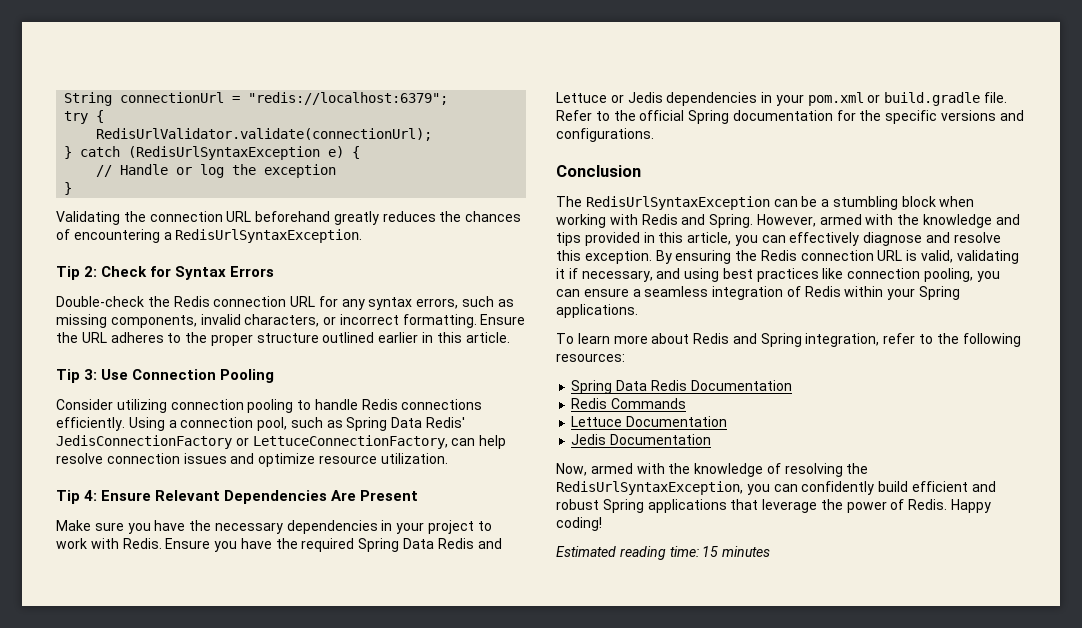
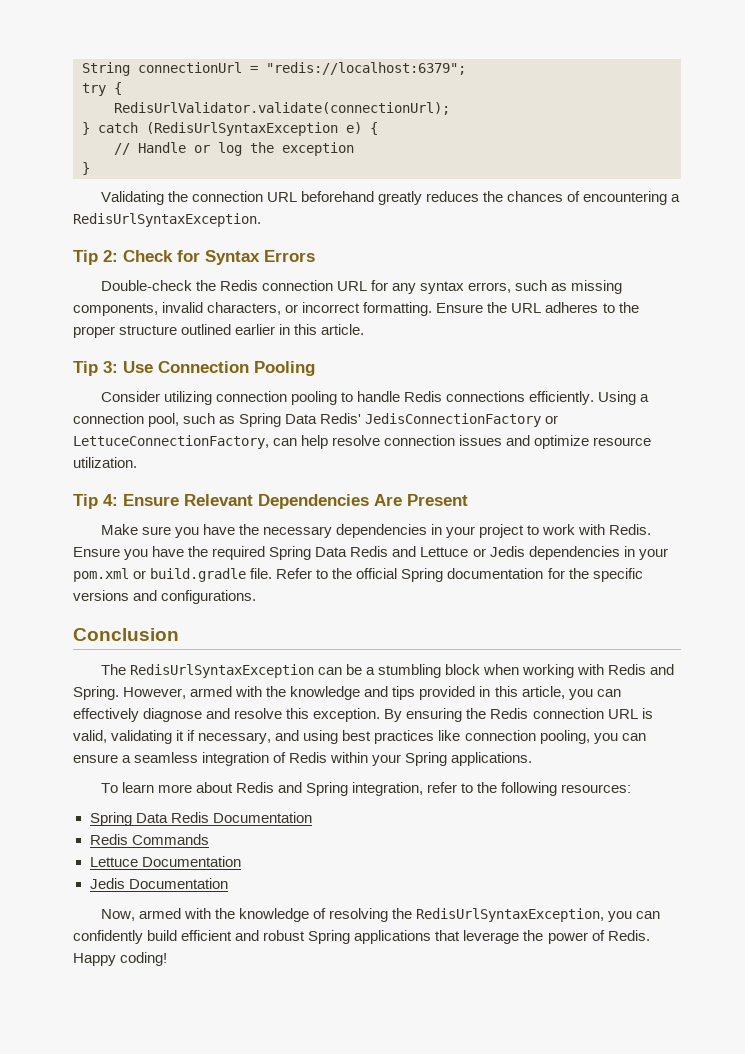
- Estimated reading time: 15 minutes

